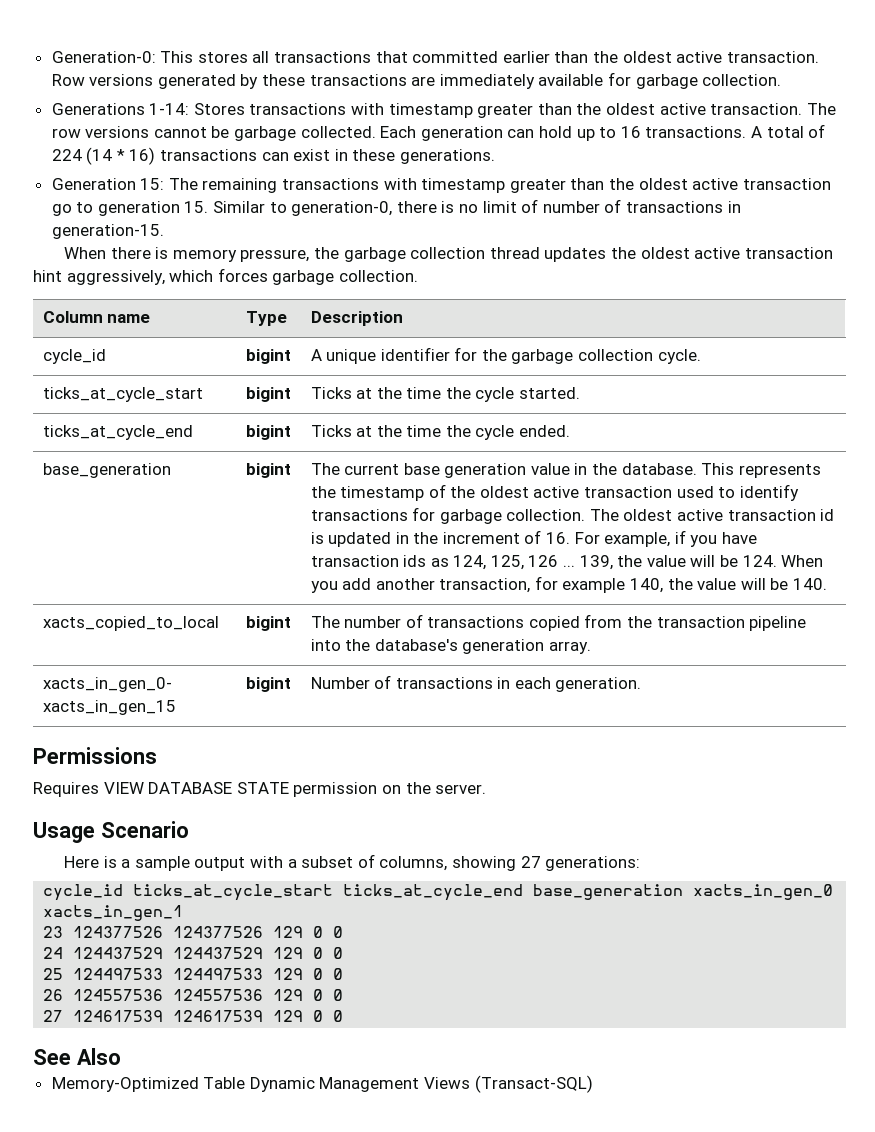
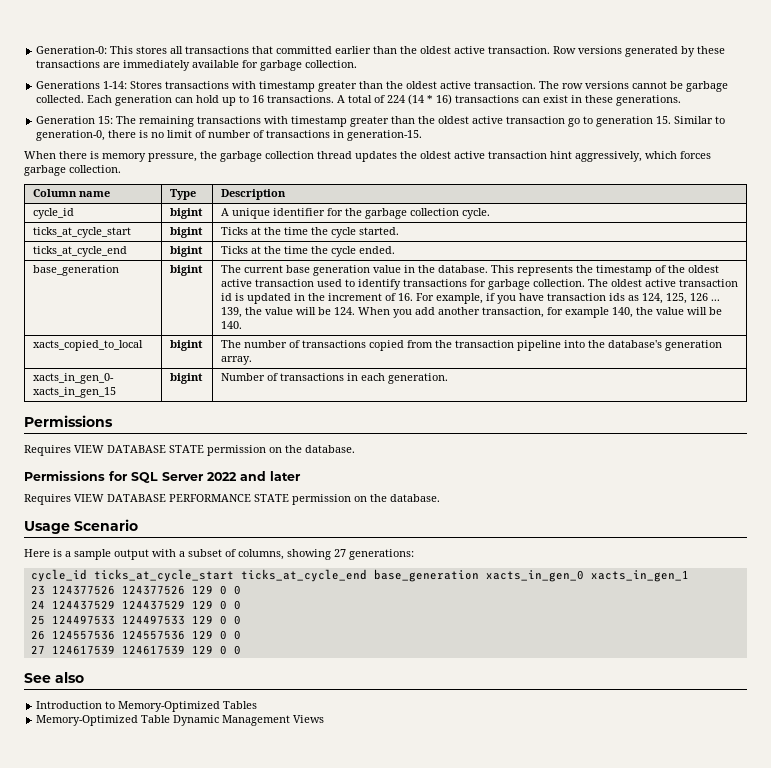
- Requires VIEW DATABASE STATE permission on the server.
+ Requires VIEW DATABASE STATE permission on the database.
+ Permissions for SQL Server 2022 and later
+ Requires VIEW DATABASE PERFORMANCE STATE permission on the database.
- See Also
+ See also
+ Introduction to Memory-Optimized Tables
- Memory-Optimized Table Dynamic Management Views (Transact-SQL)
+ Memory-Optimized Table Dynamic Management Views

